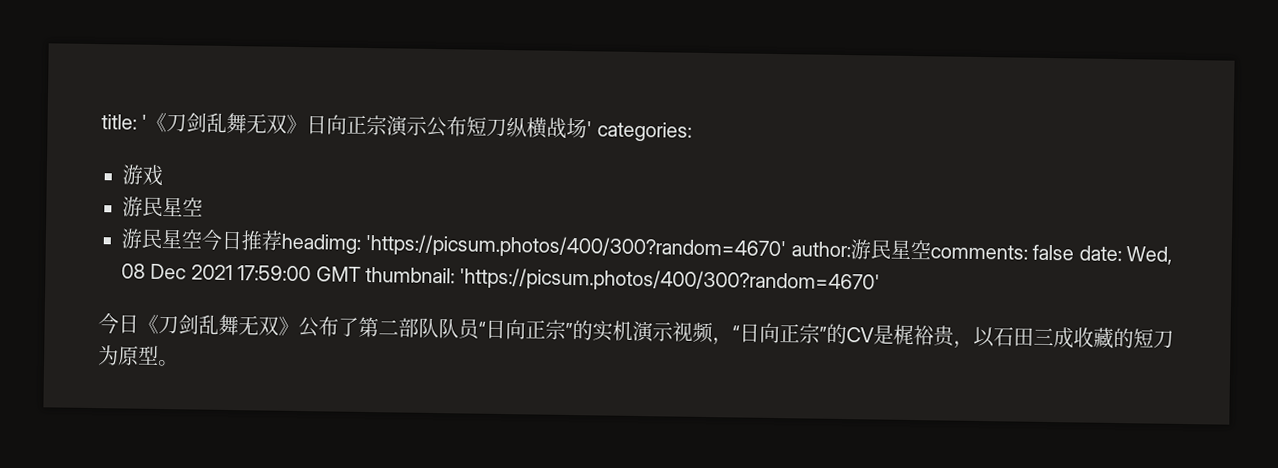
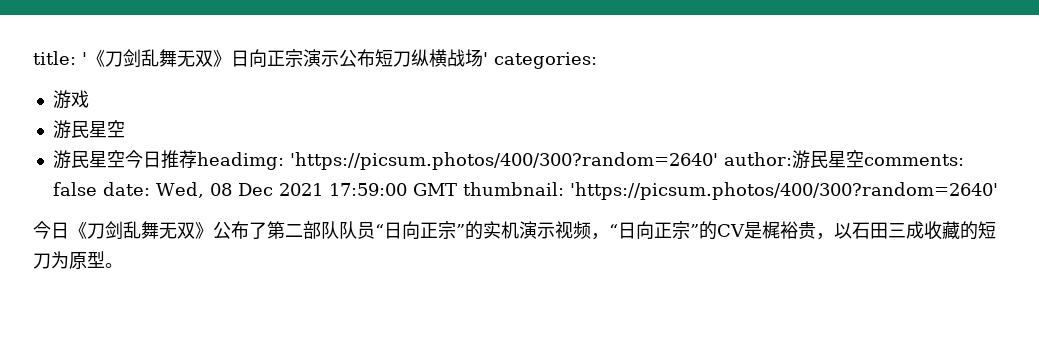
- 游民星空今日推荐headimg: 'https://picsum.photos/400/300?random=4670' author:游民星空comments: false date: Wed, 08 Dec 2021 17:59:00 GMT thumbnail: 'https://picsum.photos/400/300?random=4670'
+ 游民星空今日推荐headimg: 'https://picsum.photos/400/300?random=2640' author:游民星空comments: false date: Wed, 08 Dec 2021 17:59:00 GMT thumbnail: 'https://picsum.photos/400/300?random=2640'

